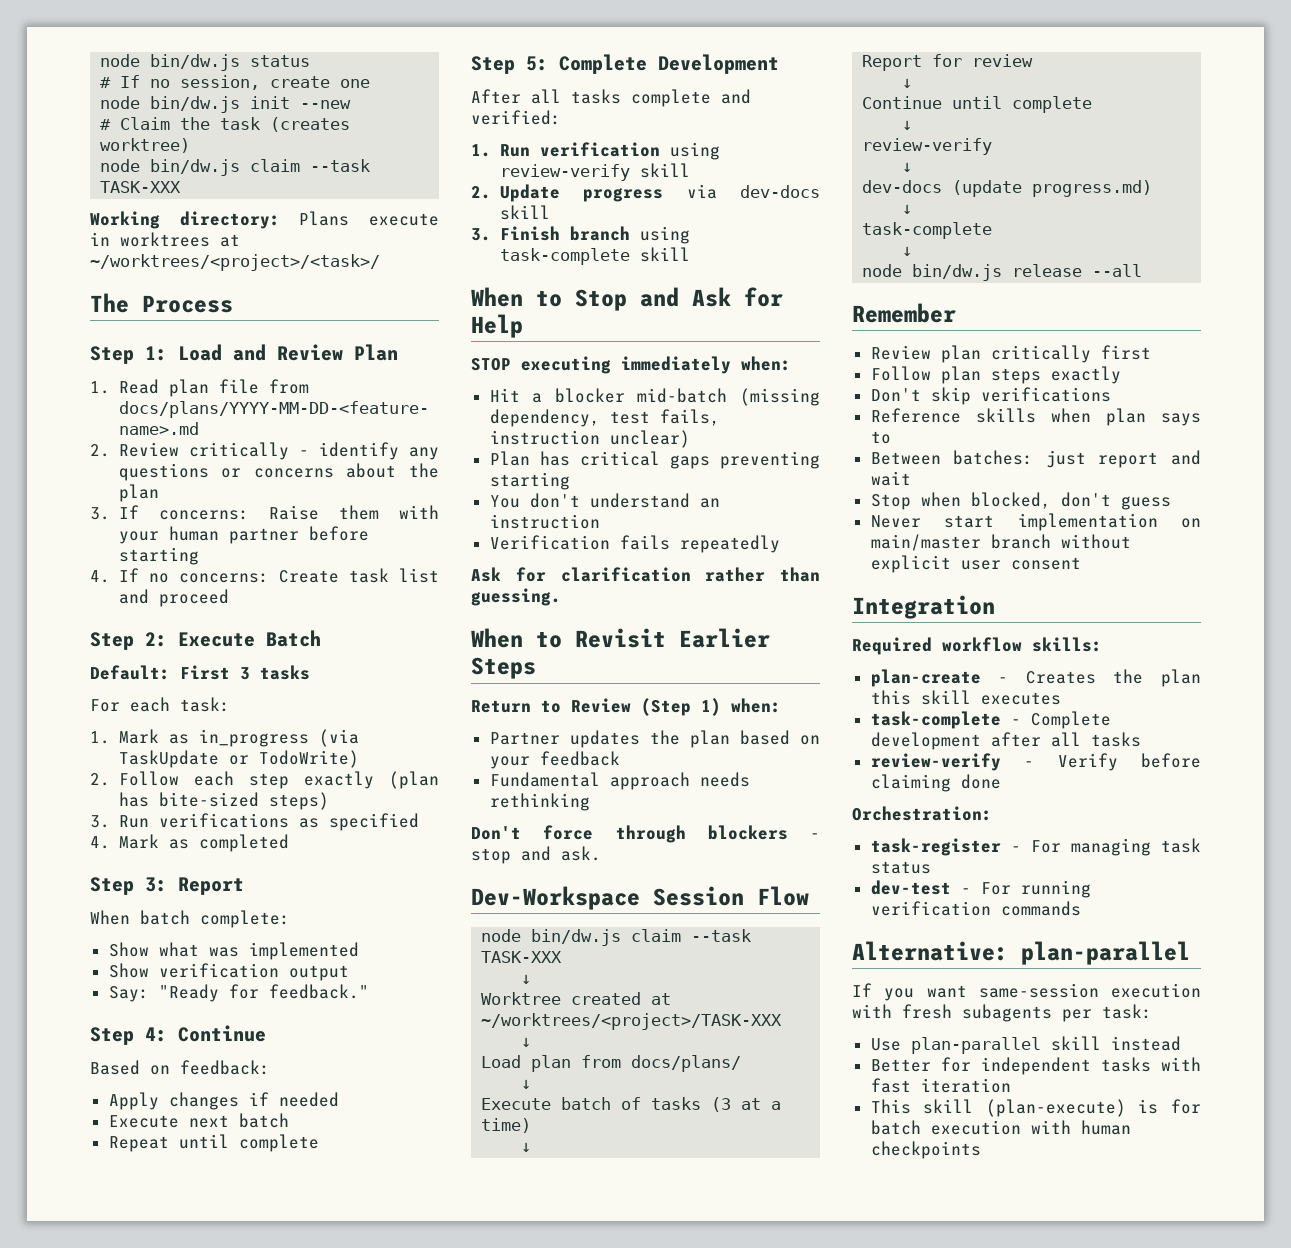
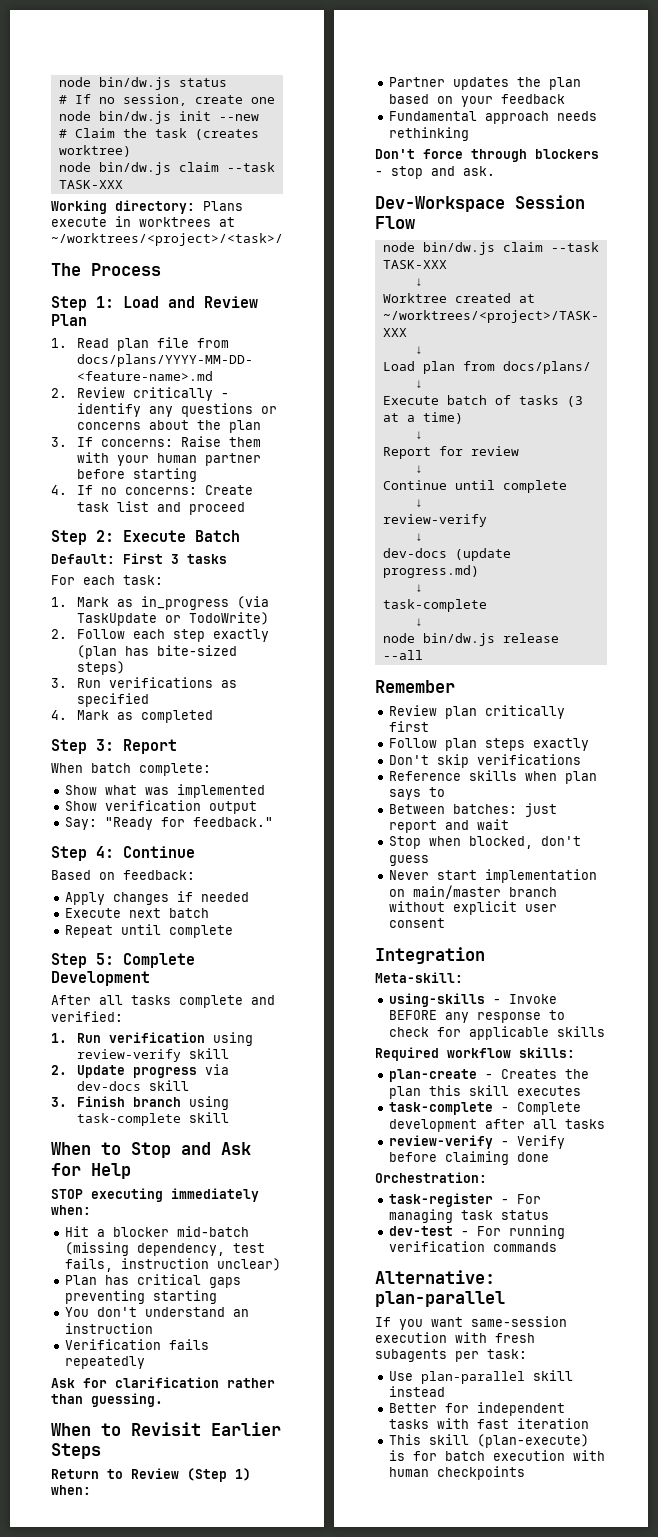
+ Meta-skill:
+ using-skills - Invoke BEFORE any response to check for applicable skills

